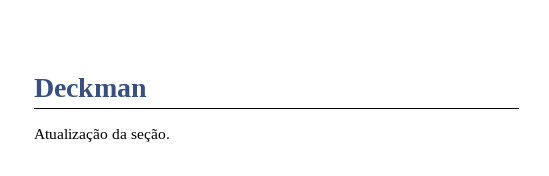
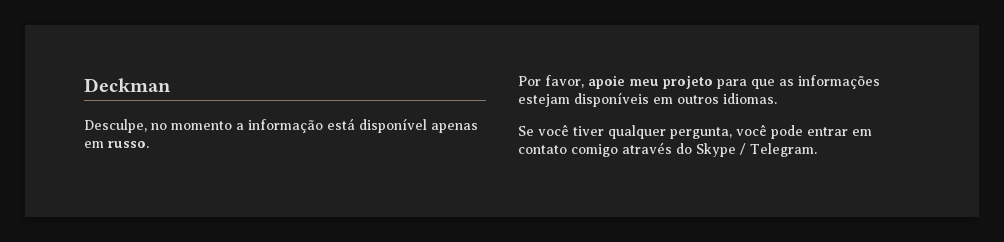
- Atualização da seção.
+ Desculpe, no momento a informação está disponível apenas em russo.
+ Por favor, apoie meu projeto para que as informações estejam disponíveis em outros idiomas.
+ Se você tiver qualquer pergunta, você pode entrar em contato comigo através do Skype / Telegram.

